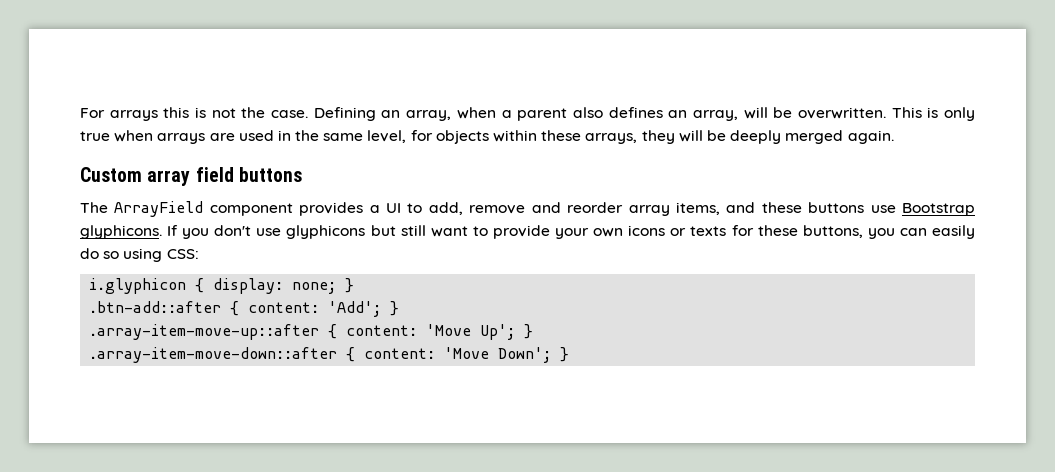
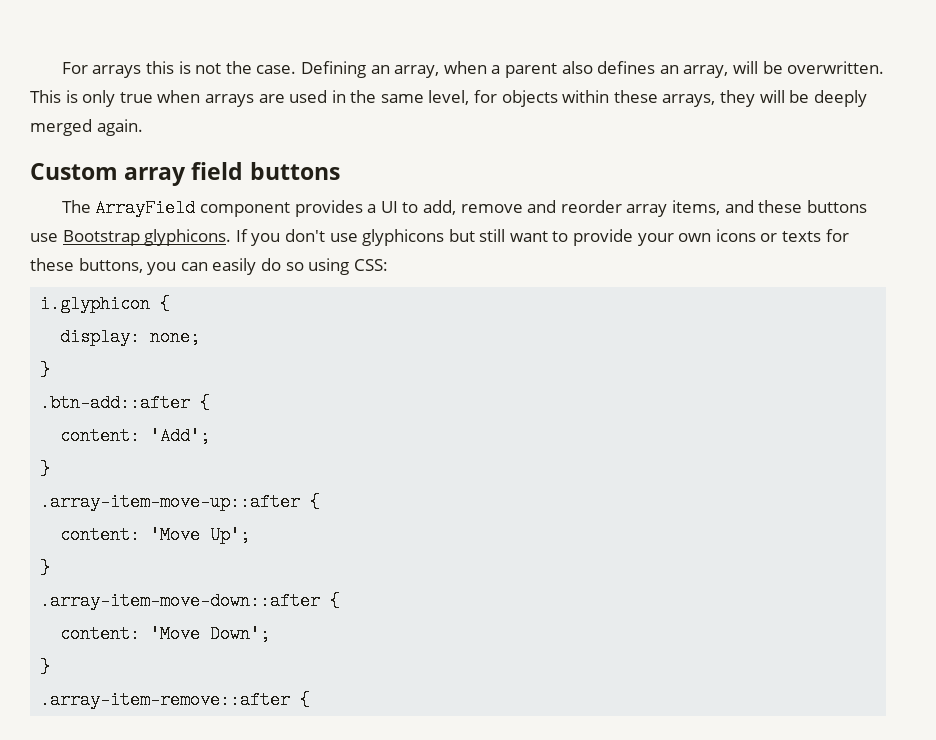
- i.glyphicon { display: none; }
+ i.glyphicon {
+ display: none;
+ }
- .btn-add::after { content: 'Add'; }
+ .btn-add::after {
+ content: 'Add';
+ }
- .array-item-move-up::after { content: 'Move Up'; }
+ .array-item-move-up::after {
+ content: 'Move Up';
+ }
- .array-item-move-down::after { content: 'Move Down'; }
+ .array-item-move-down::after {
+ content: 'Move Down';
+ }
+ .array-item-remove::after {

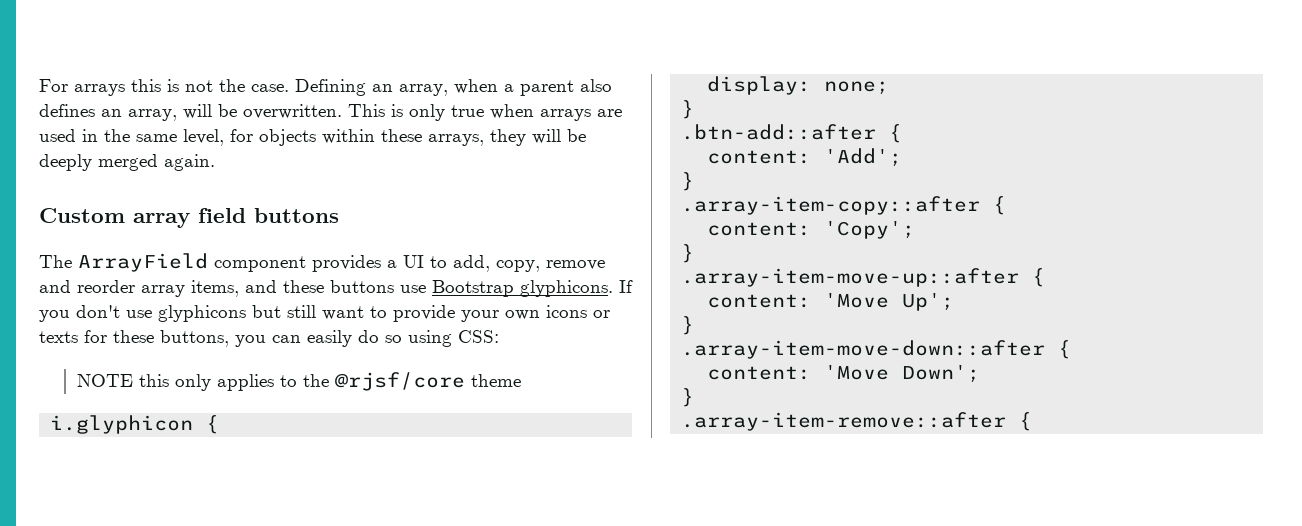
- The ArrayField component provides a UI to add, remove and reorder array items, and these buttons use Bootstrap glyphicons.
+ The ArrayField component provides a UI to add, copy, remove and reorder array items, and these buttons use Bootstrap glyphicons.
+ NOTE this only applies to the @rjsf/core theme
+ .array-item-copy::after {
+ content: 'Copy';
+ }

